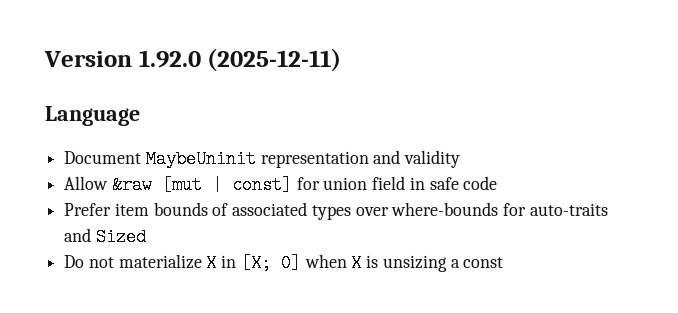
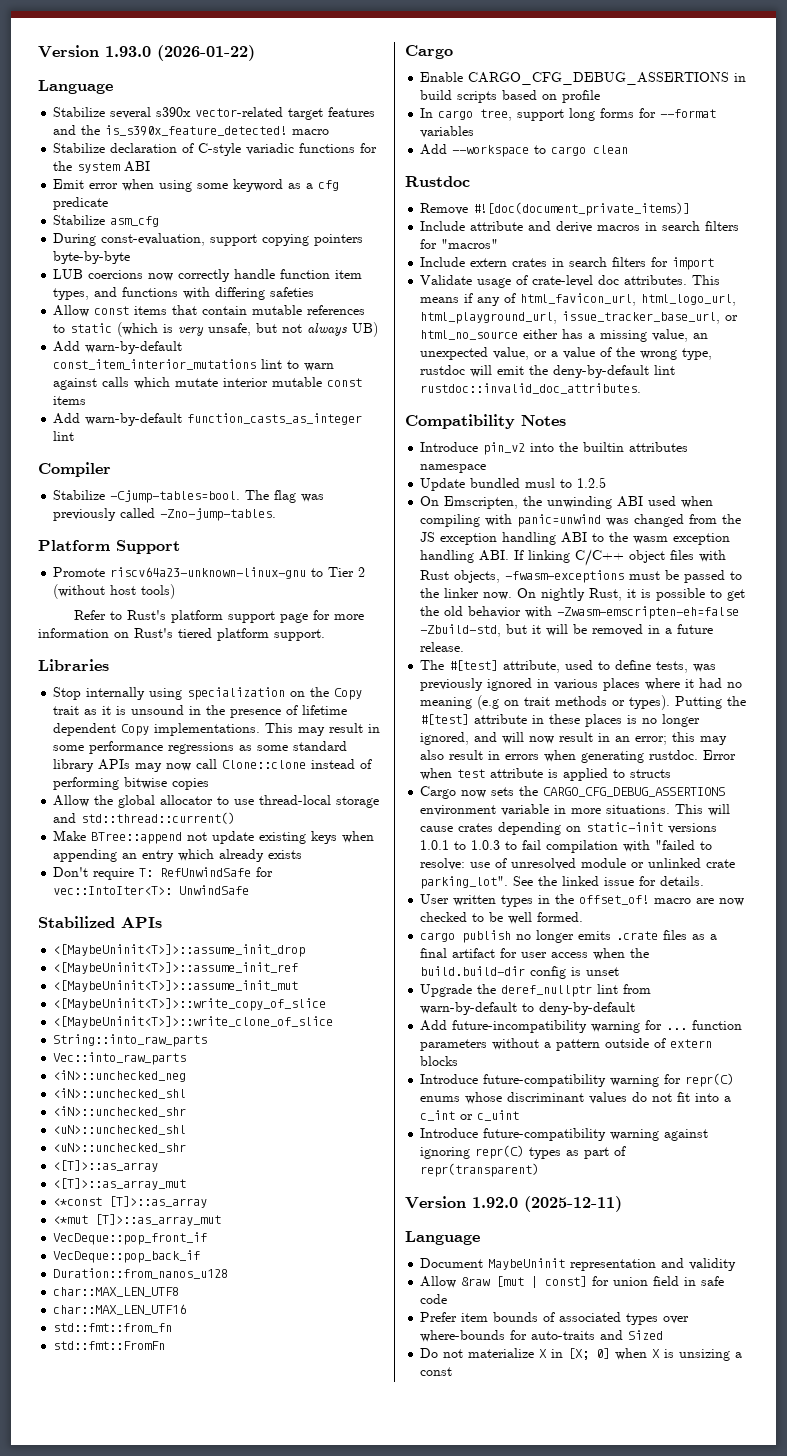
+ Version 1.93.0 (2026-01-22)
+ Language
+ Stabilize several s390x vector-related target features and the is_s390x_feature_detected! macro
+ Stabilize declaration of C-style variadic functions for the system ABI
+ Emit error when using some keyword as a cfg predicate
+ Stabilize asm_cfg
+ During const-evaluation, support copying pointers byte-by-byte
+ LUB coercions now correctly handle function item types, and functions with differing safeties
+ Allow const items that contain mutable references to static (which is very unsafe, but not always UB)
+ Add warn-by-default const_item_interior_mutations lint to warn against calls which mutate interior mutable const items
+ Add warn-by-default function_casts_as_integer lint
+ Compiler
+ Stabilize -Cjump-tables=bool. The flag was previously called -Zno-jump-tables.
+ Platform Support
+ Promote riscv64a23-unknown-linux-gnu to Tier 2 (without host tools)
+ Refer to Rust's platform support page for more information on Rust's tiered platform support.
+ Libraries
+ Stop internally using specialization on the Copy trait as it is unsound in the presence of lifetime dependent Copy implementations. This may result in some performance regressions as some standard library APIs may now call Clone::clone instead of performing bitwise copies
+ Allow the global allocator to use thread-local storage and std::thread::current()
+ Make BTree::append not update existing keys when appending an entry which already exists
+ Don't require T: RefUnwindSafe for vec::IntoIter<T>: UnwindSafe
+ Stabilized APIs
+ <[MaybeUninit<T>]>::assume_init_drop
+ <[MaybeUninit<T>]>::assume_init_ref
+ <[MaybeUninit<T>]>::assume_init_mut
+ <[MaybeUninit<T>]>::write_copy_of_slice
+ <[MaybeUninit<T>]>::write_clone_of_slice
+ String::into_raw_parts
+ Vec::into_raw_parts
+ <iN>::unchecked_neg
+ <iN>::unchecked_shl
+ <iN>::unchecked_shr
+ <uN>::unchecked_shl
+ <uN>::unchecked_shr
+ <[T]>::as_array
+ <[T]>::as_array_mut
+ <*const [T]>::as_array
+ <*mut [T]>::as_array_mut
+ VecDeque::pop_front_if
+ VecDeque::pop_back_if
+ Duration::from_nanos_u128
+ char::MAX_LEN_UTF8
+ char::MAX_LEN_UTF16
+ std::fmt::from_fn
+ std::fmt::FromFn
+ Cargo
+ Enable CARGO_CFG_DEBUG_ASSERTIONS in build scripts based on profile
+ In cargo tree, support long forms for --format variables
+ Add --workspace to cargo clean
+ Rustdoc
+ Remove #![doc(document_private_items)]
+ Include attribute and derive macros in search filters for "macros"
+ Include extern crates in search filters for import
+ Validate usage of crate-level doc attributes. This means if any of html_favicon_url, html_logo_url, html_playground_url, issue_tracker_base_url, or html_no_source either has a missing value, an unexpected value, or a value of the wrong type, rustdoc will emit the deny-by-default lint rustdoc::invalid_doc_attributes.
+ Compatibility Notes
+ Introduce pin_v2 into the builtin attributes namespace
+ Update bundled musl to 1.2.5
+ On Emscripten, the unwinding ABI used when compiling with panic=unwind was changed from the JS exception handling ABI to the wasm exception handling ABI. If linking C/C++ object files with Rust objects, -fwasm-exceptions must be passed to the linker now. On nightly Rust, it is possible to get the old behavior with -Zwasm-emscripten-eh=false -Zbuild-std, but it will be removed in a future release.
+ The #[test] attribute, used to define tests, was previously ignored in various places where it had no meaning (e.g on trait methods or types). Putting the #[test] attribute in these places is no longer ignored, and will now result in an error; this may also result in errors when generating rustdoc. Error when test attribute is applied to structs
+ Cargo now sets the CARGO_CFG_DEBUG_ASSERTIONS environment variable in more situations. This will cause crates depending on static-init versions 1.0.1 to 1.0.3 to fail compilation with "failed to resolve: use of unresolved module or unlinked crate parking_lot". See the linked issue for details.
+ User written types in the offset_of! macro are now checked to be well formed.
+ cargo publish no longer emits .crate files as a final artifact for user access when the build.build-dir config is unset
+ Upgrade the deref_nullptr lint from warn-by-default to deny-by-default
+ Add future-incompatibility warning for ... function parameters without a pattern outside of extern blocks
+ Introduce future-compatibility warning for repr(C) enums whose discriminant values do not fit into a c_int or c_uint
+ Introduce future-compatibility warning against ignoring repr(C) types as part of repr(transparent)

